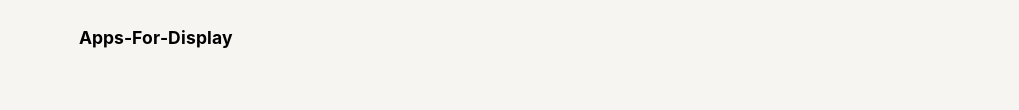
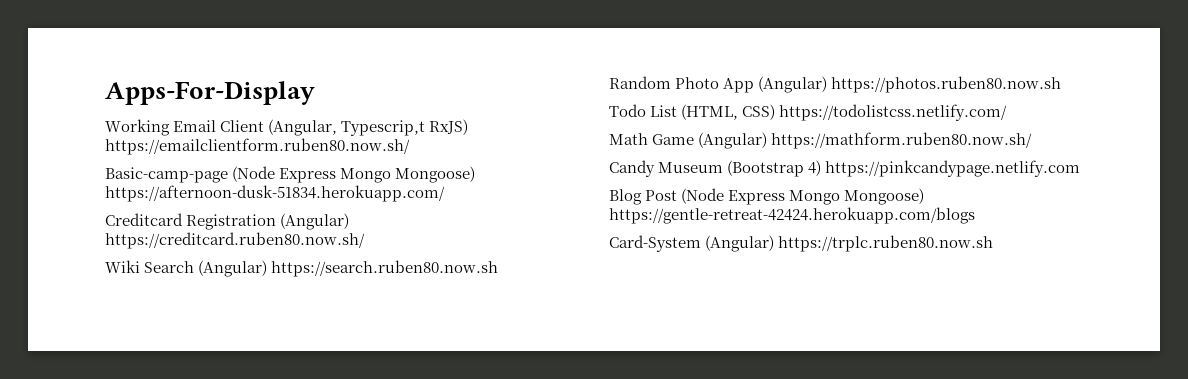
+ Working Email Client (Angular, Typescrip,t RxJS) https://emailclientform.ruben80.now.sh/
+ Basic-camp-page (Node Express Mongo Mongoose) https://afternoon-dusk-51834.herokuapp.com/
+ Creditcard Registration (Angular) https://creditcard.ruben80.now.sh/
+ Wiki Search (Angular) https://search.ruben80.now.sh
+ Random Photo App (Angular) https://photos.ruben80.now.sh
+ Todo List (HTML, CSS) https://todolistcss.netlify.com/
+ Math Game (Angular) https://mathform.ruben80.now.sh/
+ Candy Museum (Bootstrap 4) https://pinkcandypage.netlify.com
+ Blog Post (Node Express Mongo Mongoose) https://gentle-retreat-42424.herokuapp.com/blogs
+ Card-System (Angular) https://trplc.ruben80.now.sh

